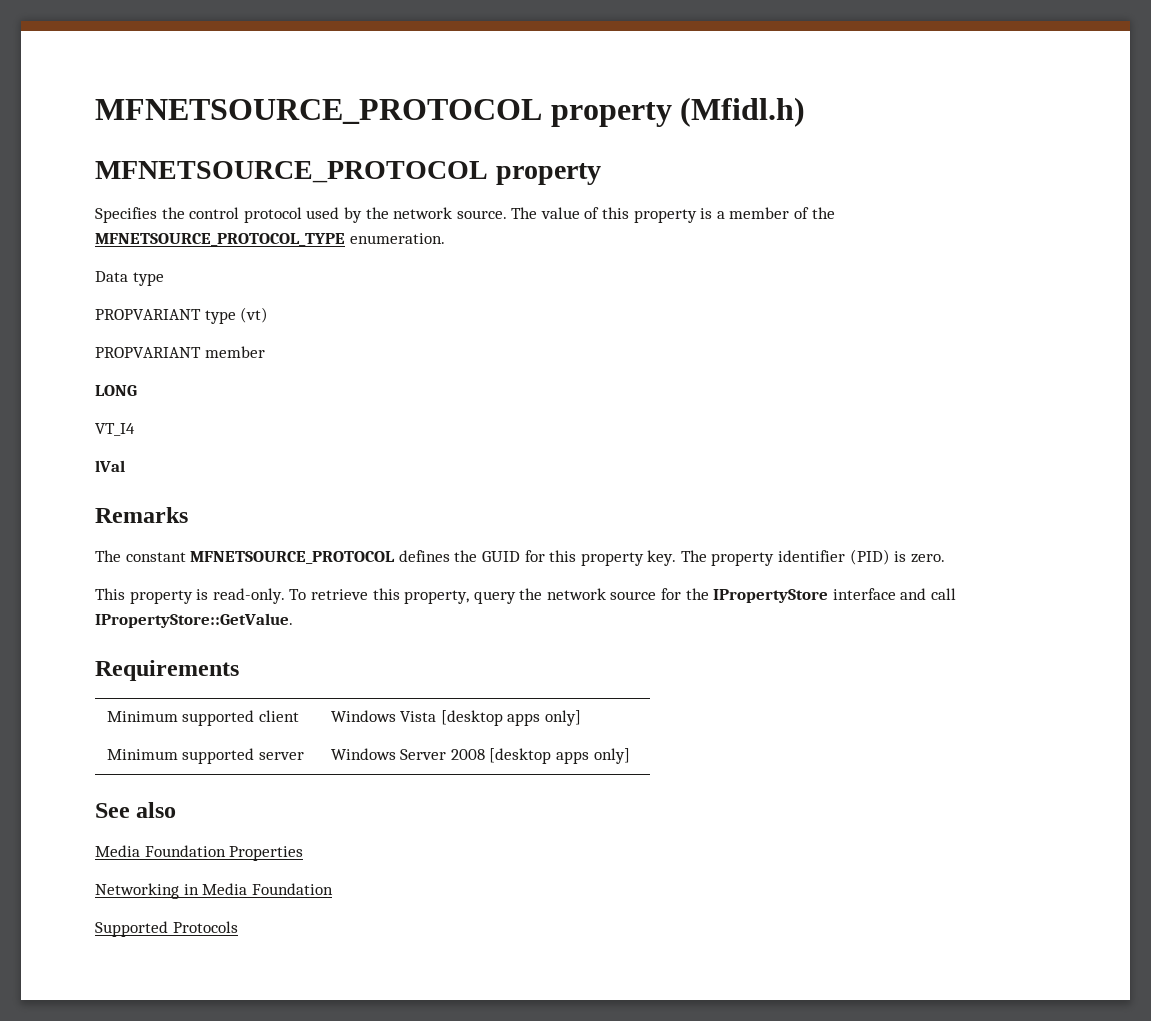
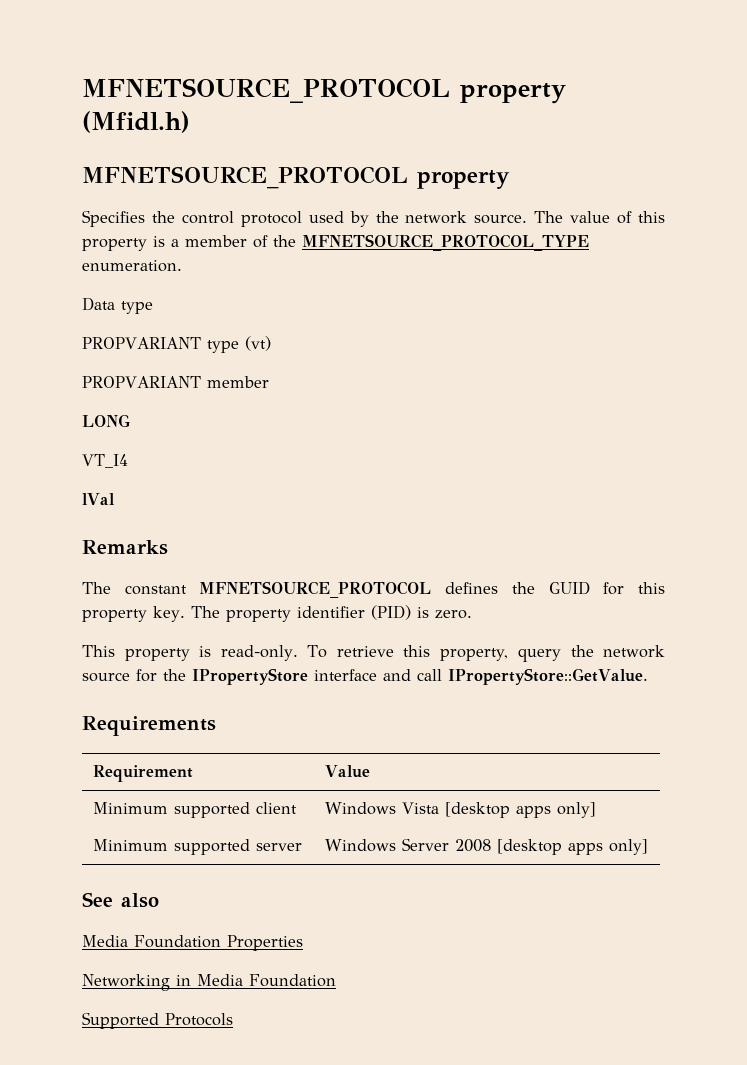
+ Requirement | Value

